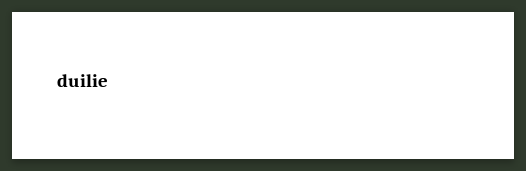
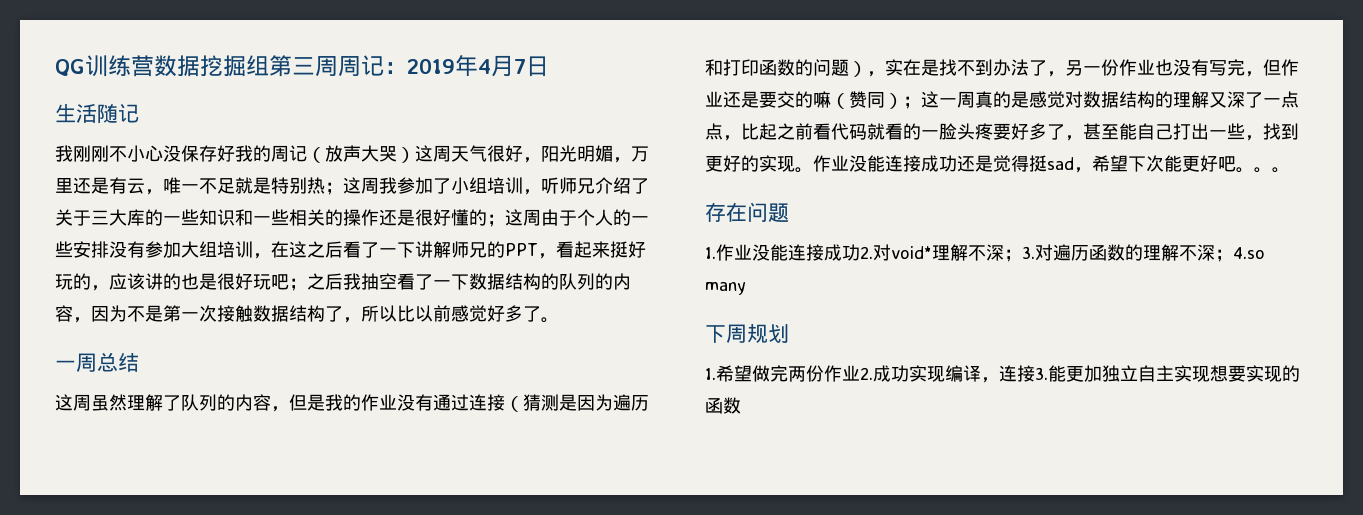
- duilie
+ QG训练营数据挖掘组第三周周记：2019年4月7日
+ 生活随记
+ 我刚刚不小心没保存好我的周记（放声大哭）这周天气很好，阳光明媚，万里还是有云，唯一不足就是特别热；这周我参加了小组培训，听师兄介绍了关于三大库的一些知识和一些相关的操作还是很好懂的；这周由于个人的一些安排没有参加大组培训，在这之后看了一下讲解师兄的PPT，看起来挺好玩的，应该讲的也是很好玩吧；之后我抽空看了一下数据结构的队列的内容，因为不是第一次接触数据结构了，所以比以前感觉好多了。
+ 一周总结
+ 这周虽然理解了队列的内容，但是我的作业没有通过连接（猜测是因为遍历和打印函数的问题），实在是找不到办法了，另一份作业也没有写完，但作业还是要交的嘛（赞同）；这一周真的是感觉对数据结构的理解又深了一点点，比起之前看代码就看的一脸头疼要好多了，甚至能自己打出一些，找到更好的实现。作业没能连接成功还是觉得挺sad，希望下次能更好吧。。。
+ 存在问题
+ 1.作业没能连接成功2.对void*理解不深；3.对遍历函数的理解不深；4.so many
+ 下周规划
+ 1.希望做完两份作业2.成功实现编译，连接3.能更加独立自主实现想要实现的函数

